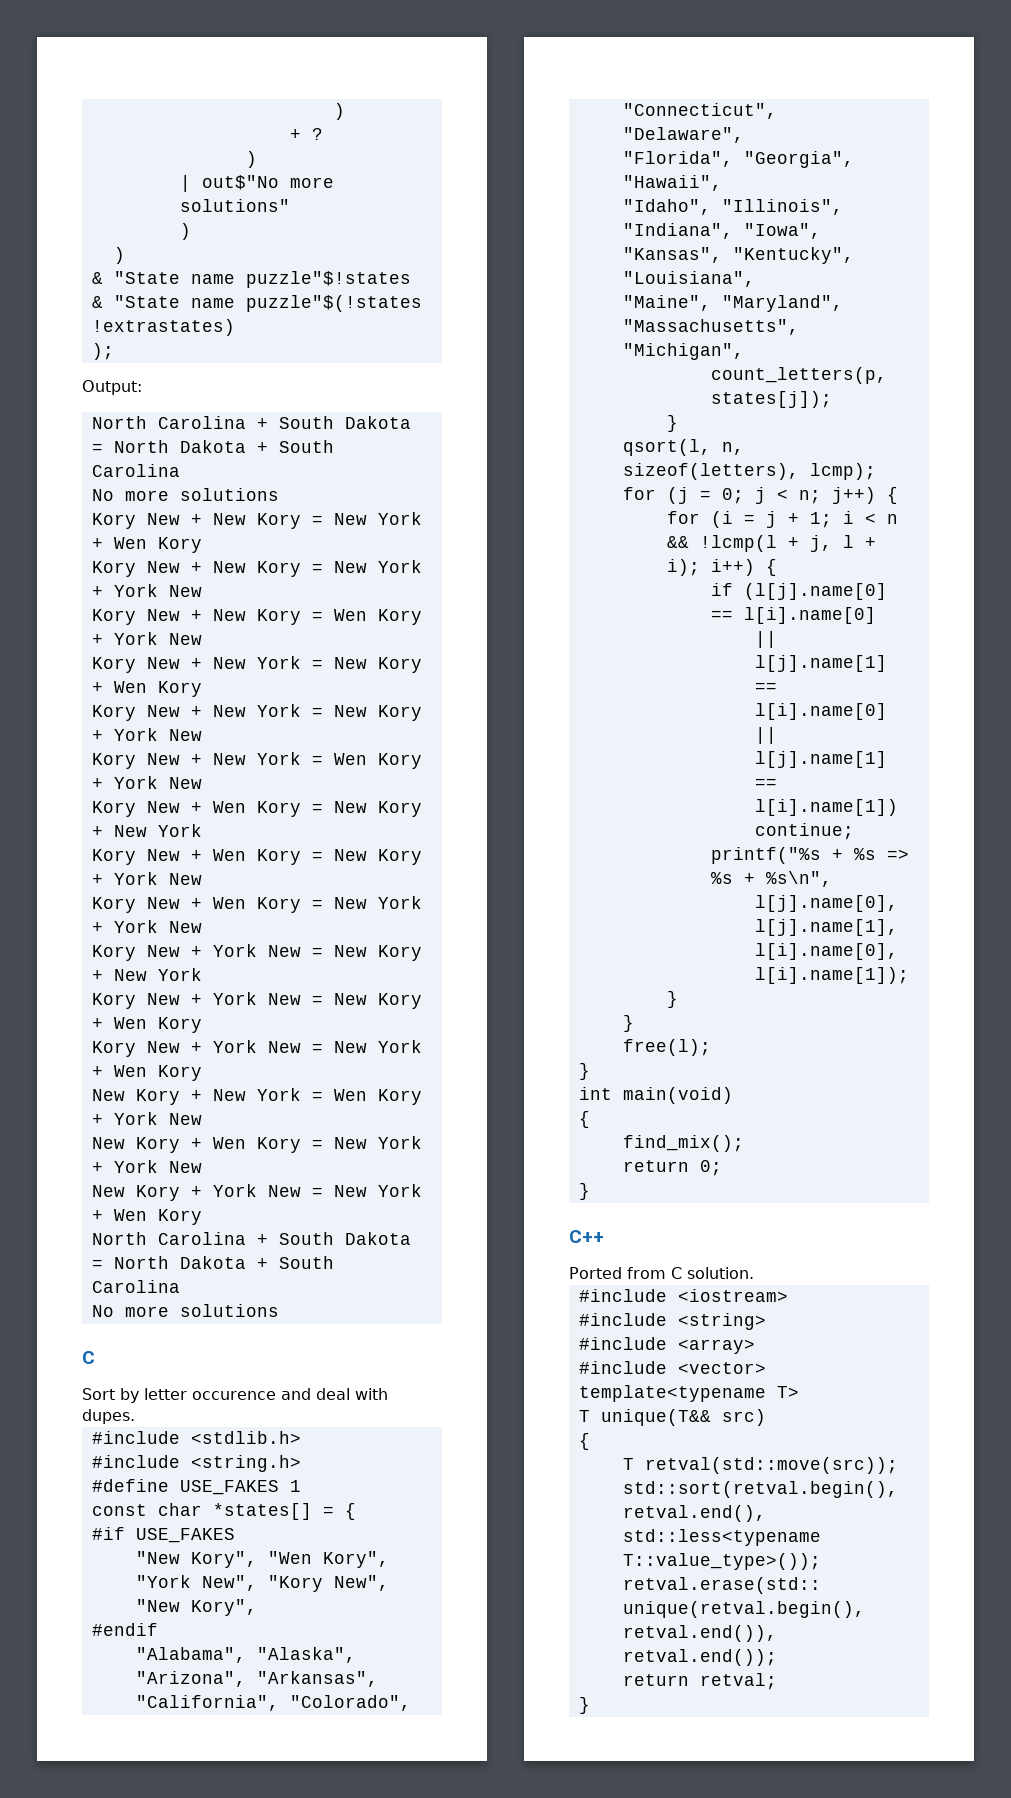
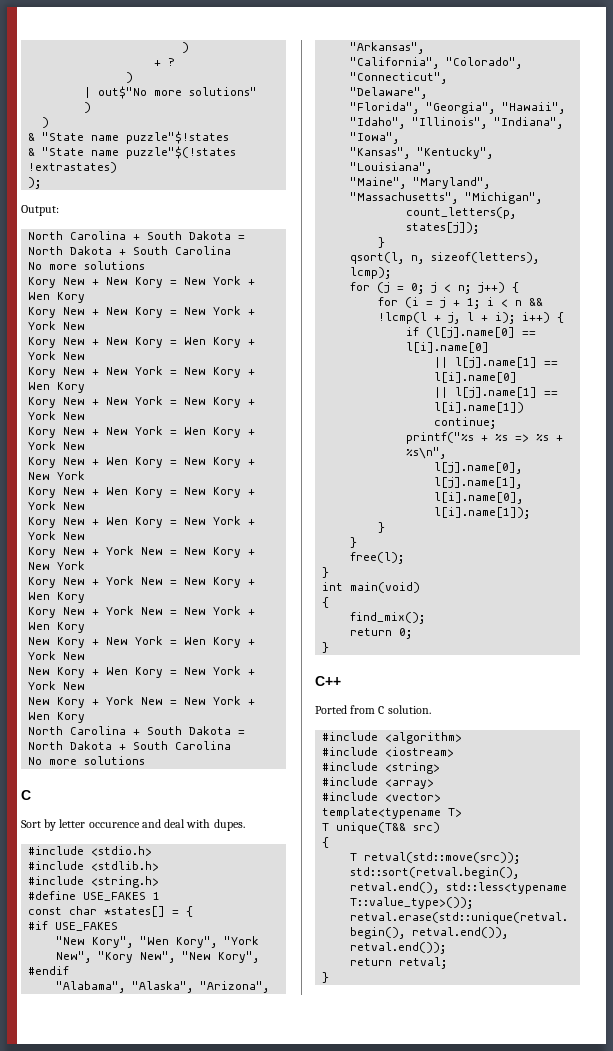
+ #include <stdio.h>
+ #include <algorithm>

